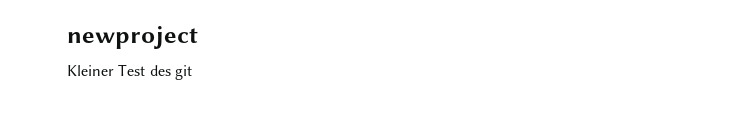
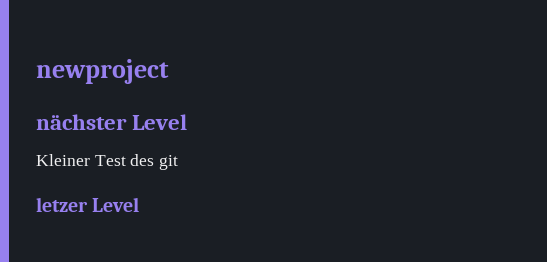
+ nächster Level
+ letzer Level

